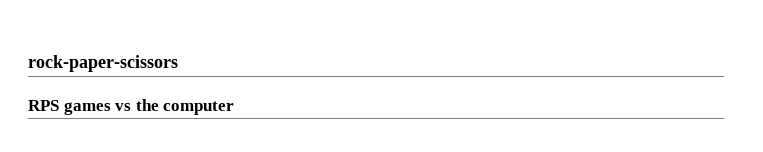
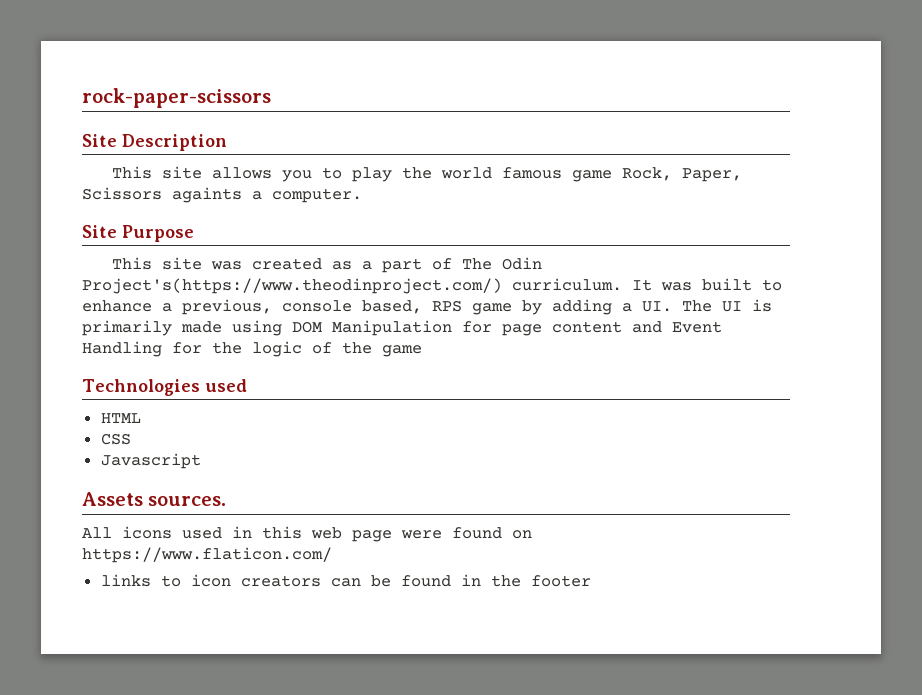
- RPS games vs the computer
+ Site Description
+ This site allows you to play the world famous game Rock, Paper, Scissors againts a computer.
+ Site Purpose
+ This site was created as a part of The Odin Project's(https://www.theodinproject.com/) curriculum. It was built to enhance a previous, console based, RPS game by adding a UI. The UI is primarily made using DOM Manipulation for page content and Event Handling for the logic of the game
+ Technologies used
+ HTML
+ CSS
+ Javascript
+ Assets sources.
+ All icons used in this web page were found on https://www.flaticon.com/
+ links to icon creators can be found in the footer

